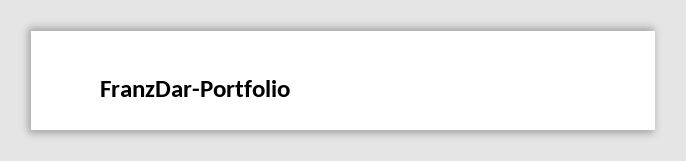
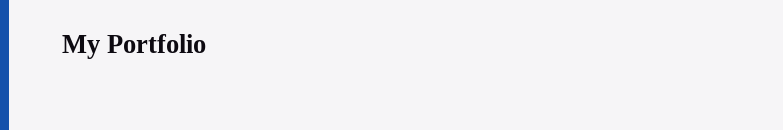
- FranzDar-Portfolio
+ My Portfolio

